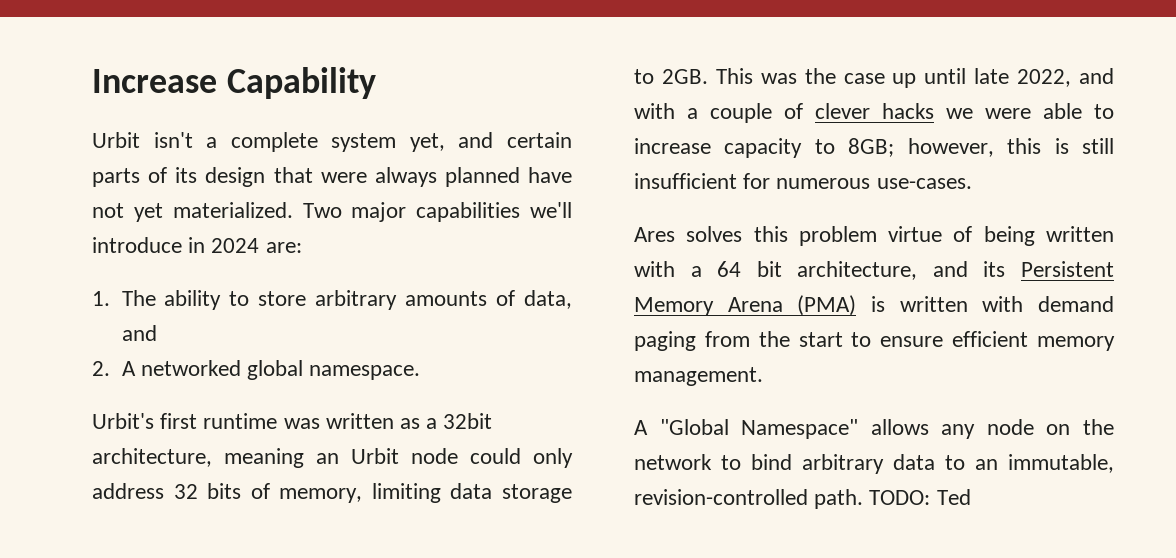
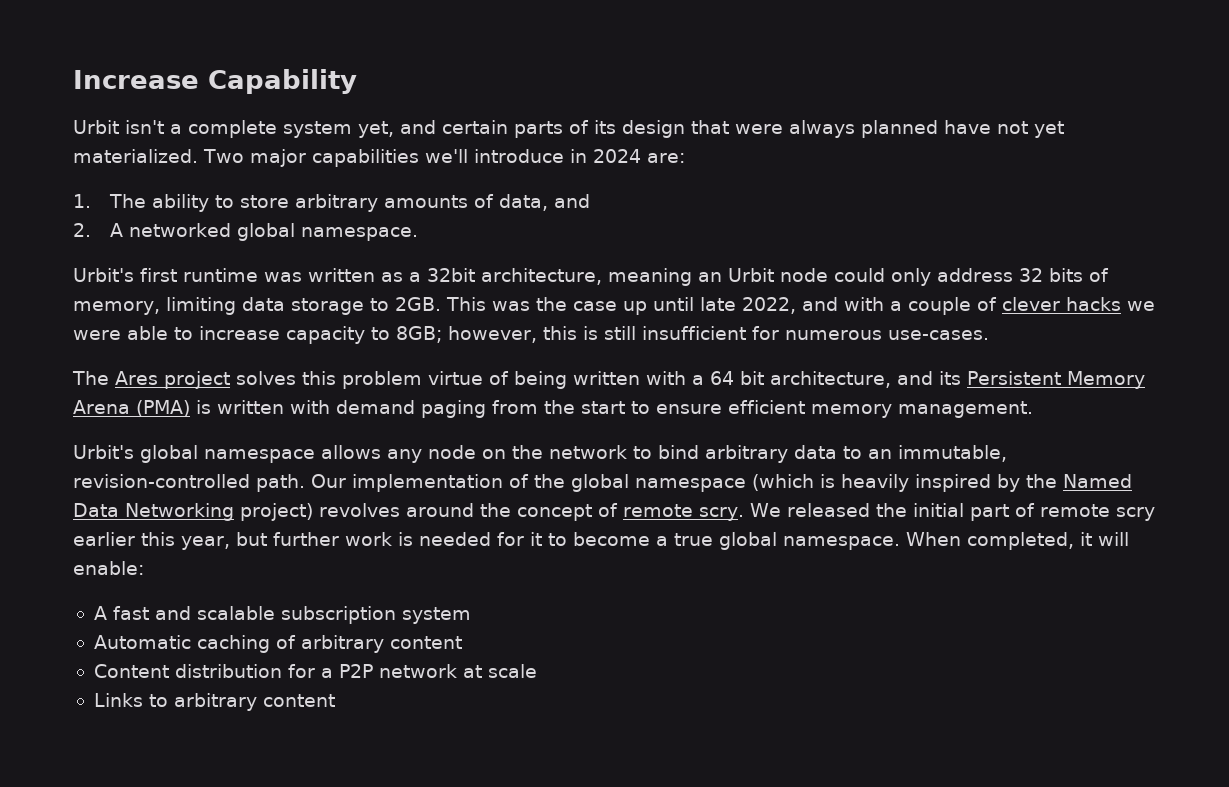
- Ares solves this problem virtue of being written with a 64 bit architecture, and its Persistent Memory Arena (PMA) is written with demand paging from the start to ensure efficient memory management.
+ The Ares project solves this problem virtue of being written with a 64 bit architecture, and its Persistent Memory Arena (PMA) is written with demand paging from the start to ensure efficient memory management.
- A "Global Namespace" allows any node on the network to bind arbitrary data to an immutable, revision-controlled path.
+ Urbit's global namespace allows any node on the network to bind arbitrary data to an immutable, revision-controlled path.
- TODO: Ted
+ Our implementation of the global namespace (which is heavily inspired by the Named Data Networking project) revolves around the concept of remote scry. We released the initial part of remote scry earlier this year, but further work is needed for it to become a true global namespace. When completed, it will enable:
+ A fast and scalable subscription system
+ Automatic caching of arbitrary content
+ Content distribution for a P2P network at scale
+ Links to arbitrary content

